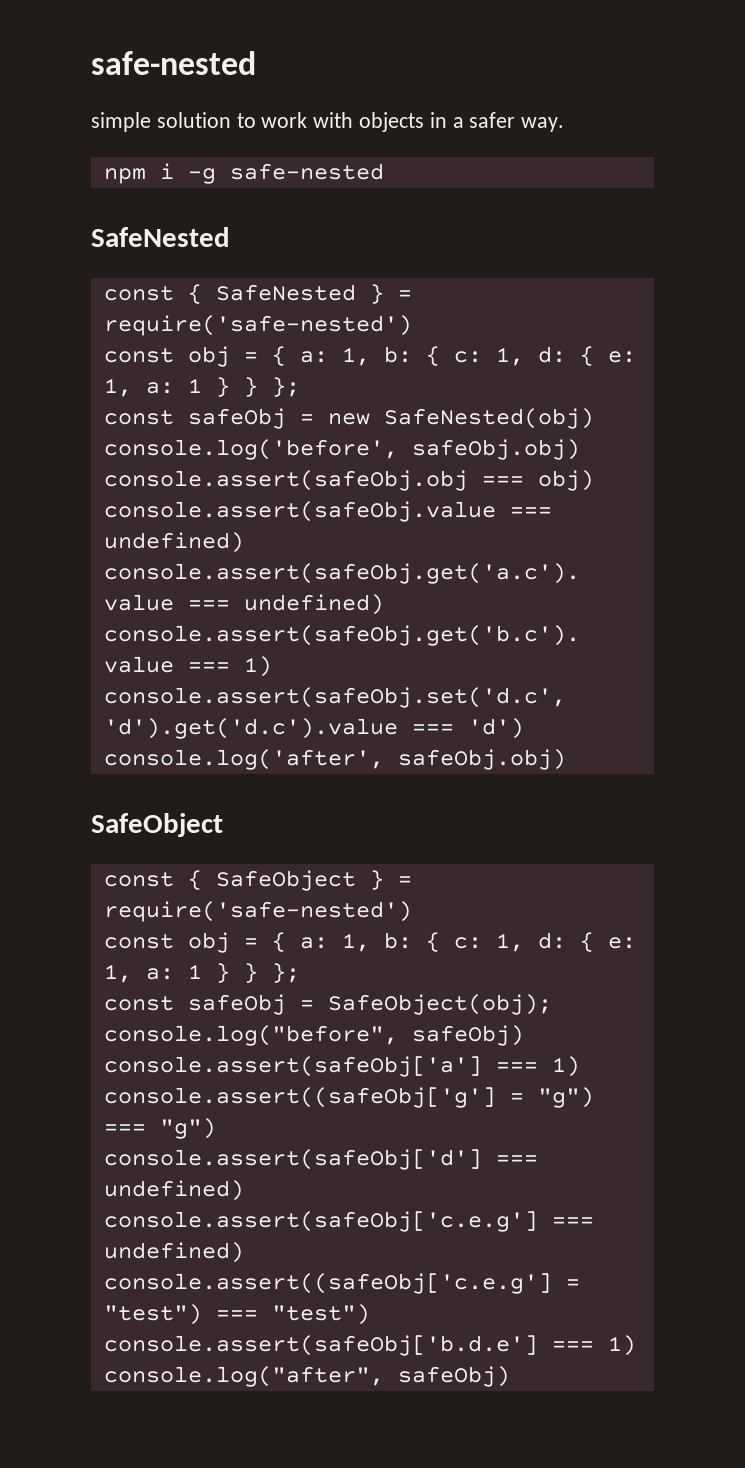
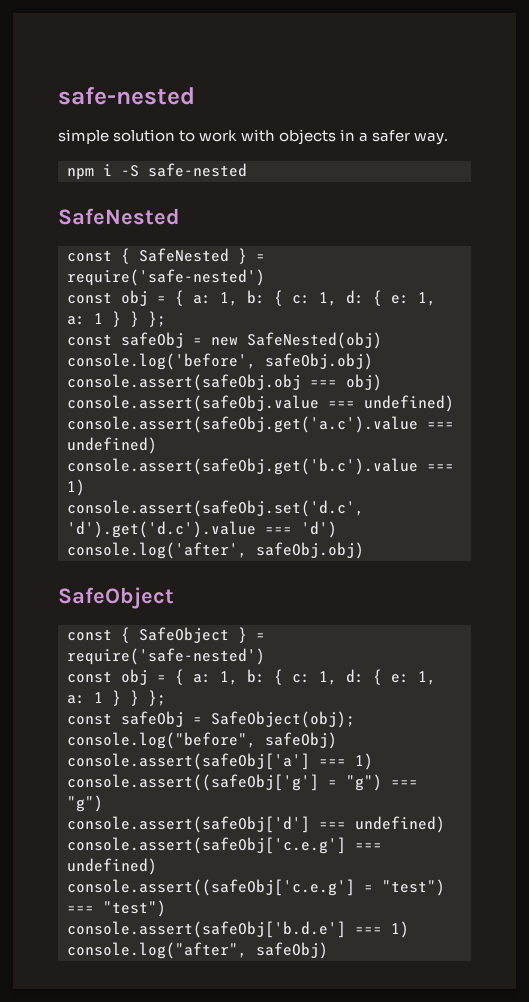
- npm i -g safe-nested
+ npm i -S safe-nested

